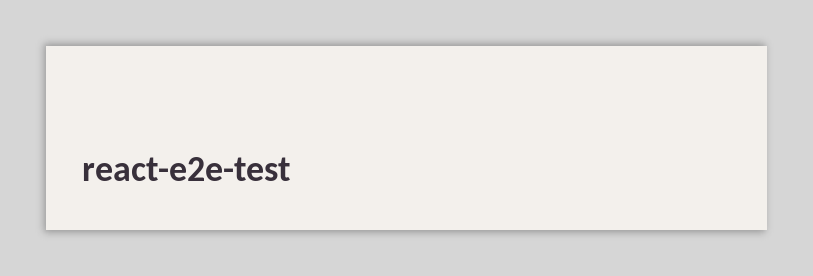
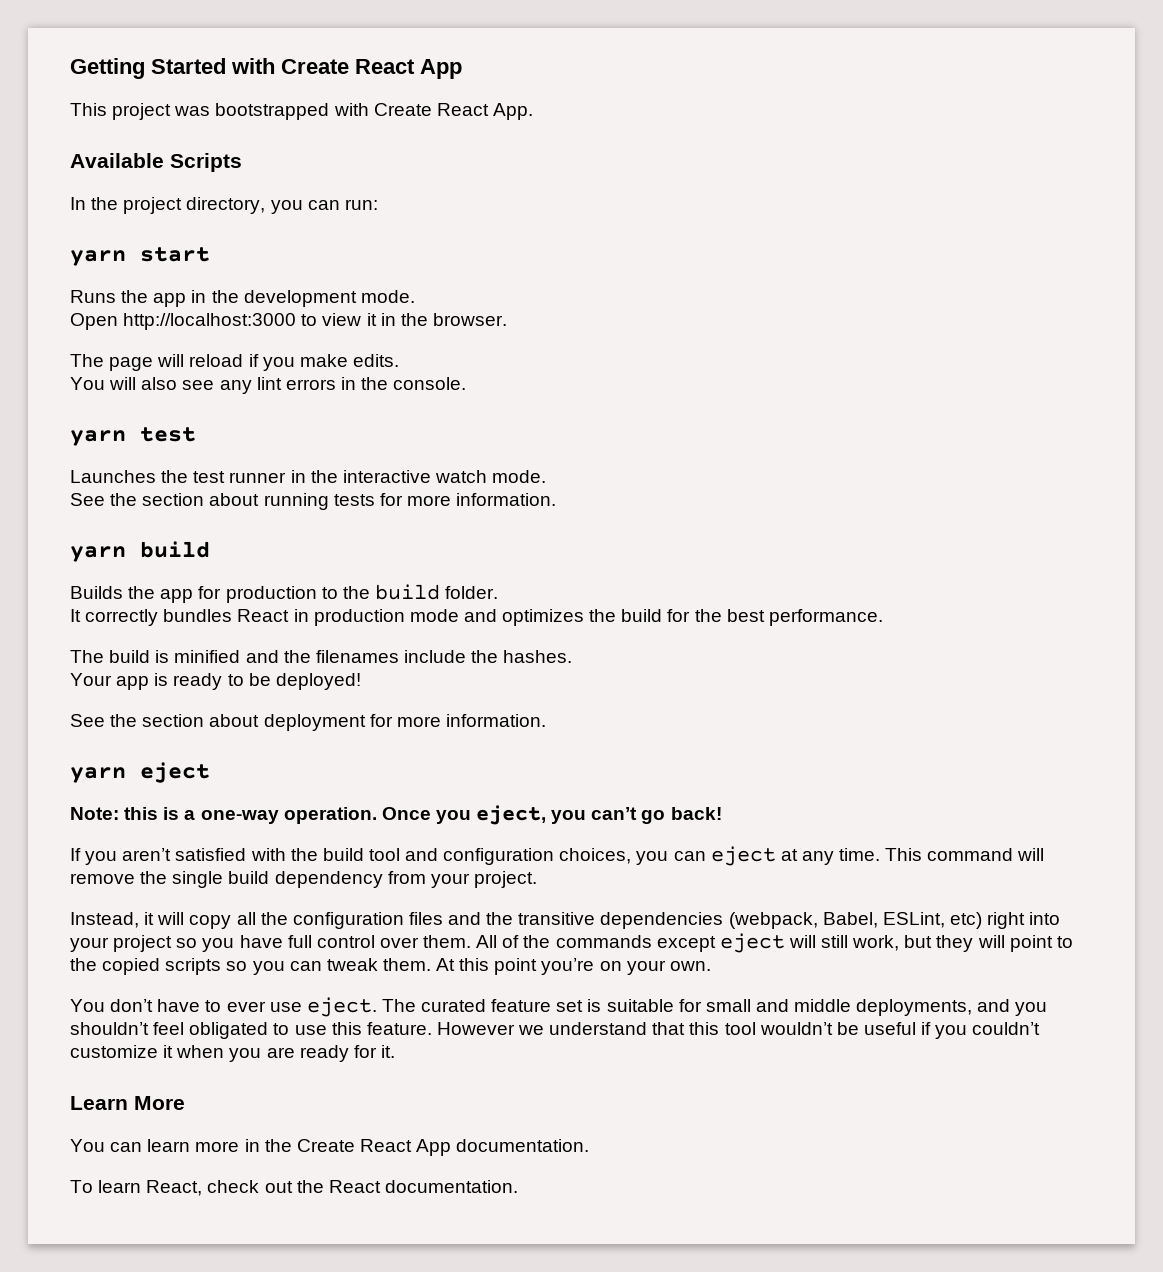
- react-e2e-test
+ Getting Started with Create React App
+ This project was bootstrapped with Create React App.
+ Available Scripts
+ In the project directory, you can run:
+ yarn start
+ Runs the app in the development mode.
+ Open http://localhost:3000 to view it in the browser.
+ The page will reload if you make edits.
+ You will also see any lint errors in the console.
+ yarn test
+ Launches the test runner in the interactive watch mode.
+ See the section about running tests for more information.
+ yarn build
+ Builds the app for production to the build folder.
+ It correctly bundles React in production mode and optimizes the build for the best performance.
+ The build is minified and the filenames include the hashes.
+ Your app is ready to be deployed!
+ See the section about deployment for more information.
+ yarn eject
+ Note: this is a one-way operation. Once you eject, you can’t go back!
+ If you aren’t satisfied with the build tool and configuration choices, you can eject at any time. This command will remove the single build dependency from your project.
+ Instead, it will copy all the configuration files and the transitive dependencies (webpack, Babel, ESLint, etc) right into your project so you have full control over them. All of the commands except eject will still work, but they will point to the copied scripts so you can tweak them. At this point you’re on your own.
+ You don’t have to ever use eject. The curated feature set is suitable for small and middle deployments, and you shouldn’t feel obligated to use this feature. However we understand that this tool wouldn’t be useful if you couldn’t customize it when you are ready for it.
+ Learn More
+ You can learn more in the Create React App documentation.
+ To learn React, check out the React documentation.

